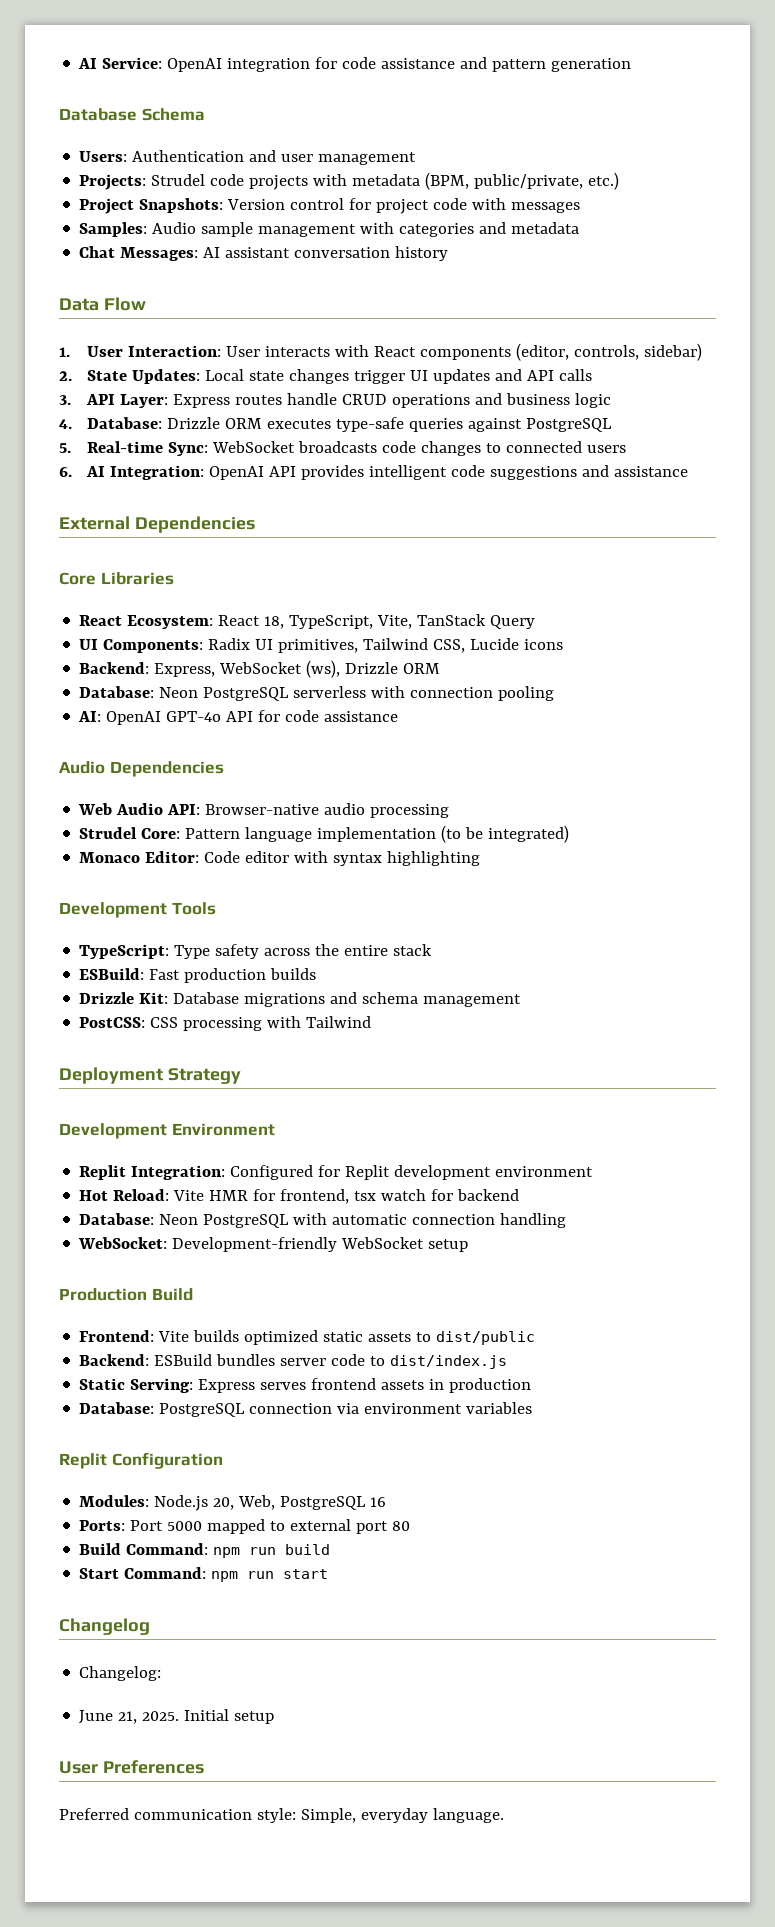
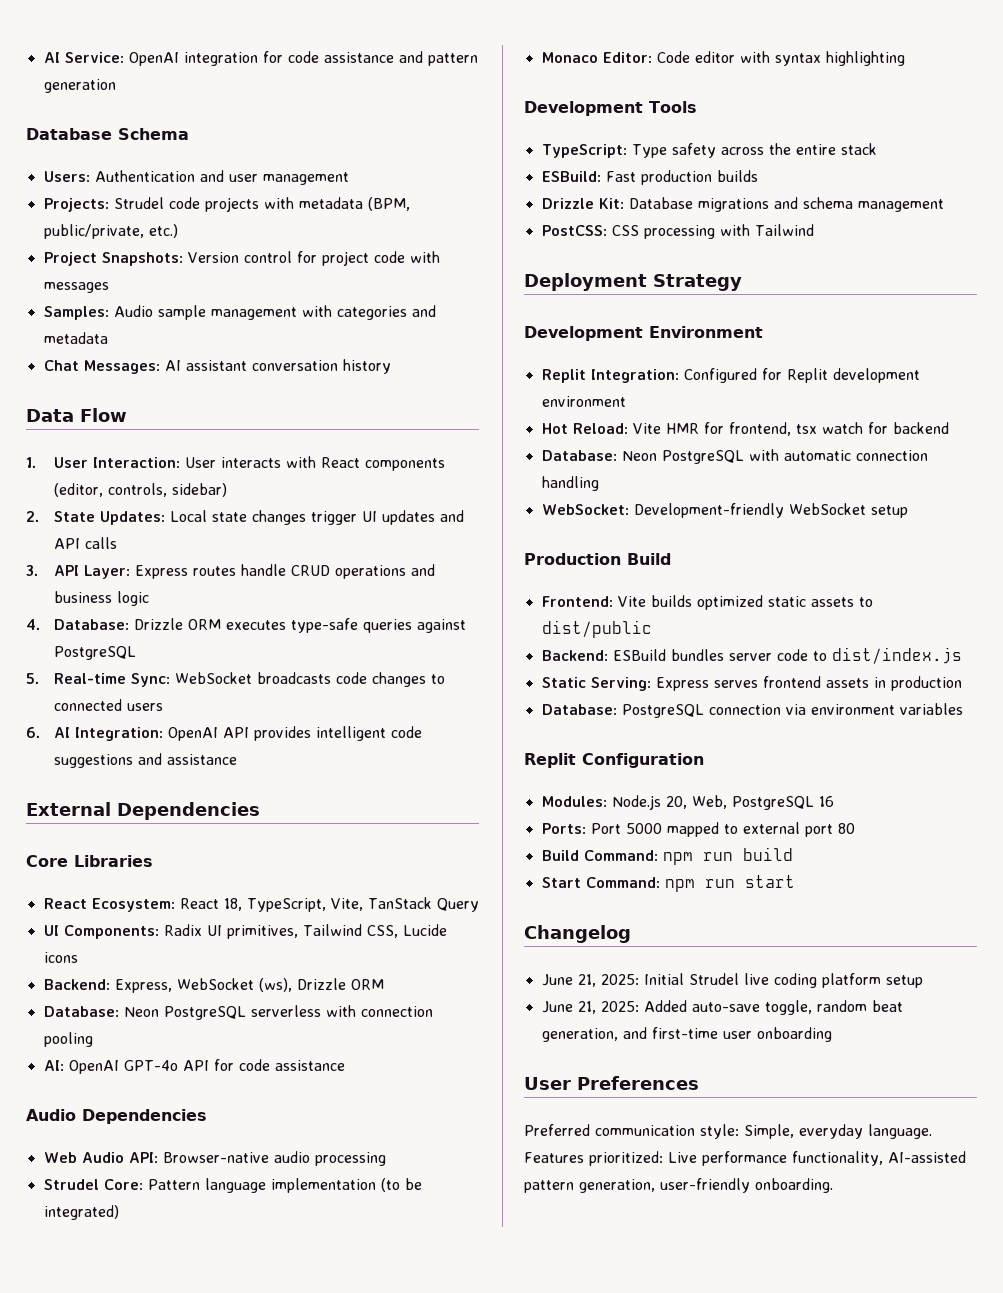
- Changelog:
- June 21, 2025. Initial setup
+ June 21, 2025: Initial Strudel live coding platform setup
+ June 21, 2025: Added auto-save toggle, random beat generation, and first-time user onboarding
+ Features prioritized: Live performance functionality, AI-assisted pattern generation, user-friendly onboarding.

